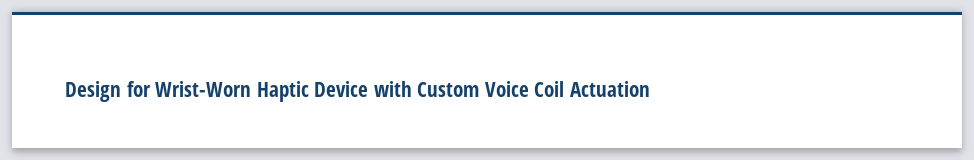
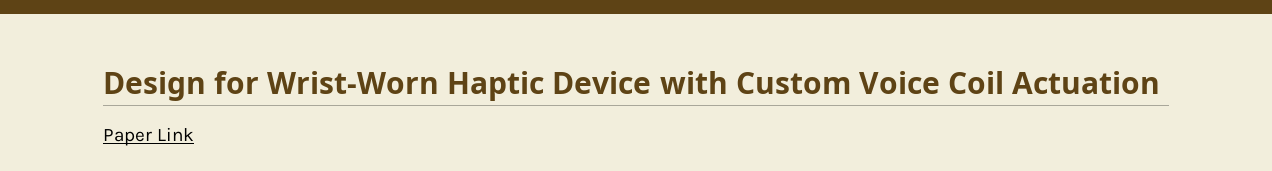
+ Paper Link

